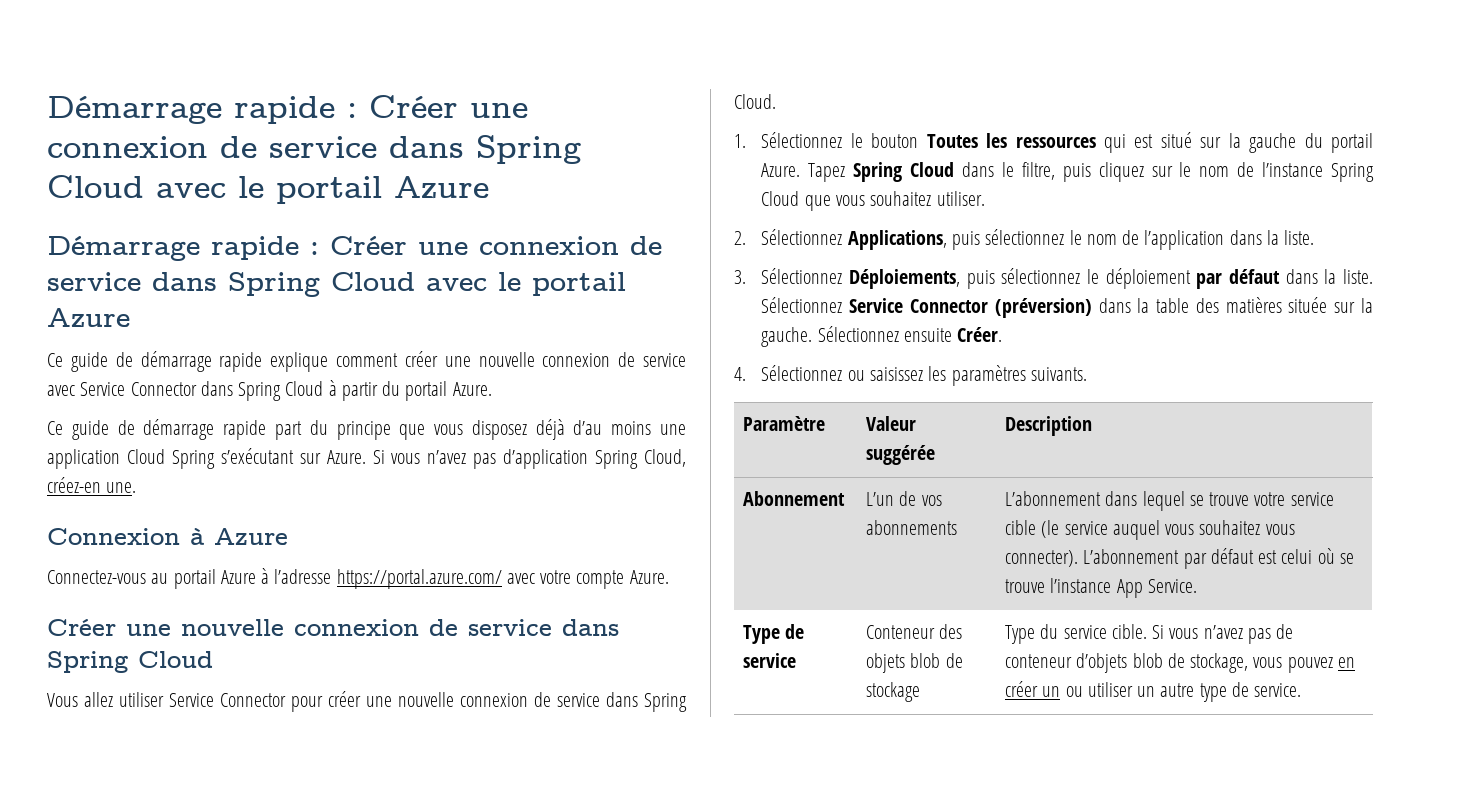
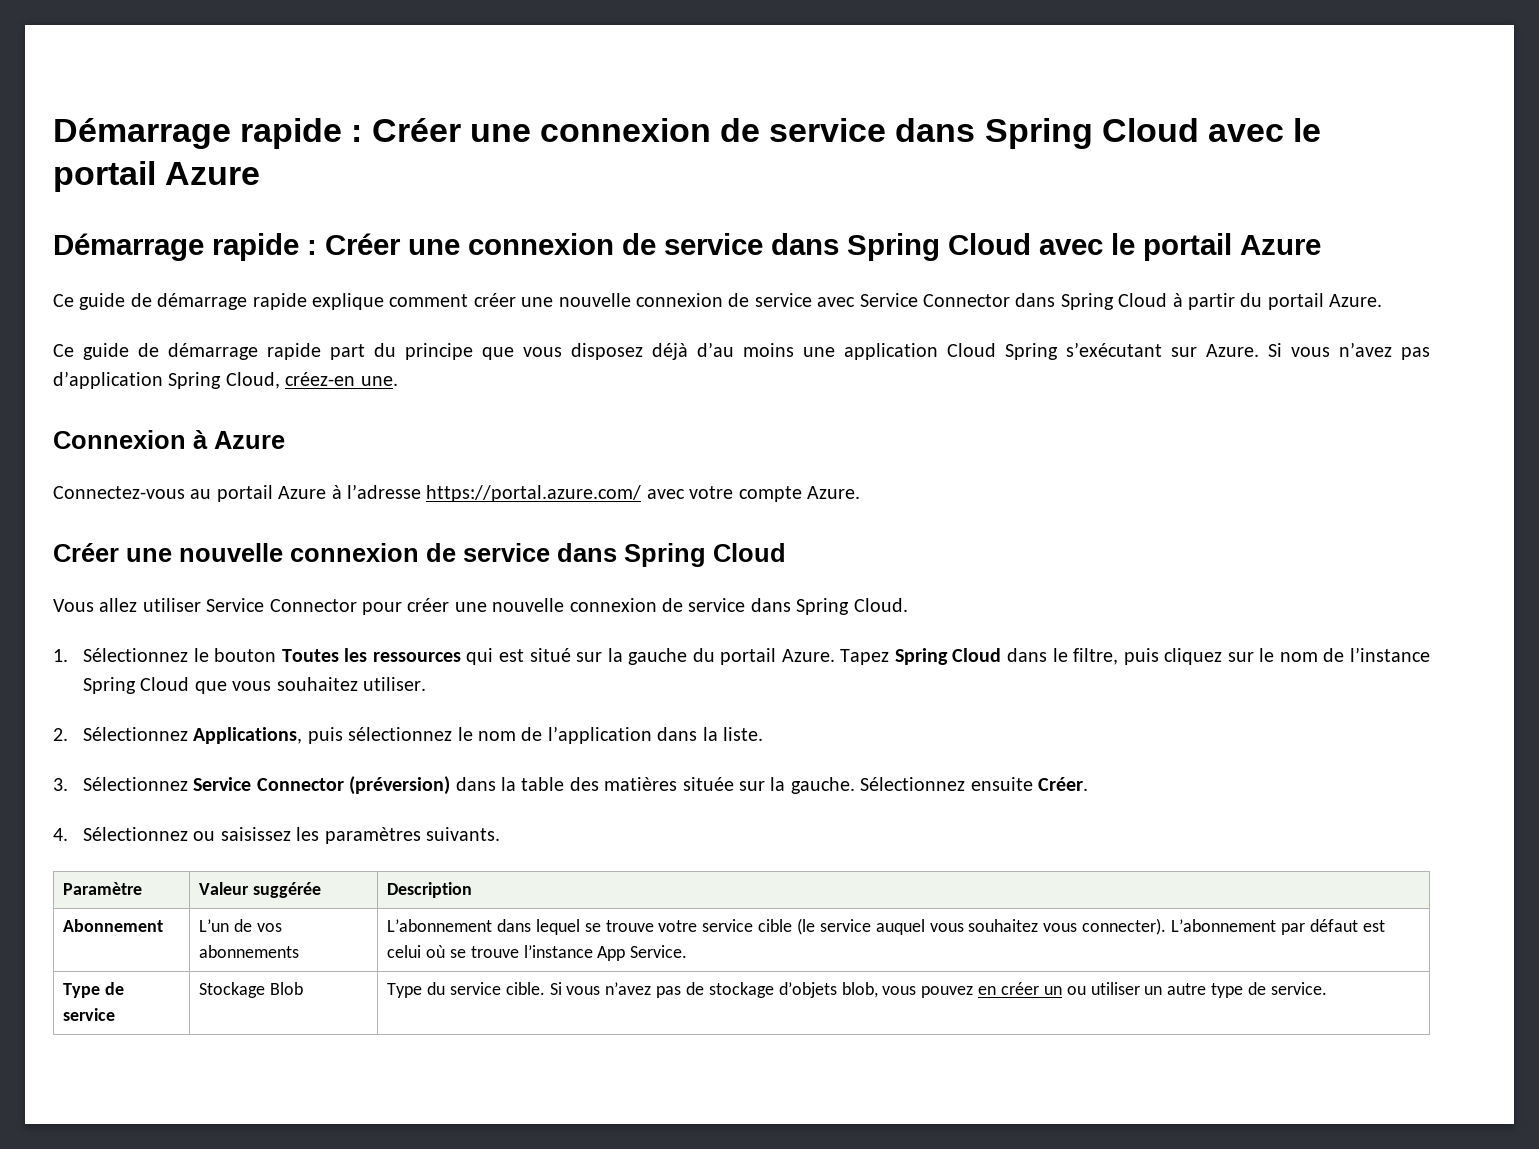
- 3. Sélectionnez Déploiements, puis sélectionnez le déploiement par défaut dans la liste. Sélectionnez Service Connector (préversion) dans la table des matières située sur la gauche.
+ 3. Sélectionnez Service Connector (préversion) dans la table des matières située sur la gauche.
- Type de service | Conteneur des objets blob de stockage | Type du service cible. Si vous n’avez pas de conteneur d’objets blob de stockage, vous pouvez en créer un ou utiliser un autre type de service.
+ Type de service | Stockage Blob | Type du service cible. Si vous n’avez pas de stockage d’objets blob, vous pouvez en créer un ou utiliser un autre type de service.

